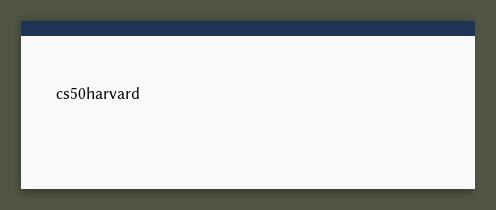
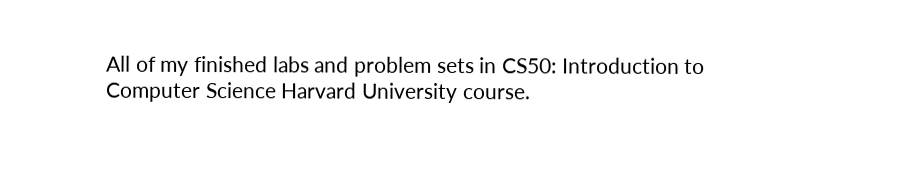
- cs50harvard
+ All of my finished labs and problem sets in CS50: Introduction to Computer Science Harvard University course.

